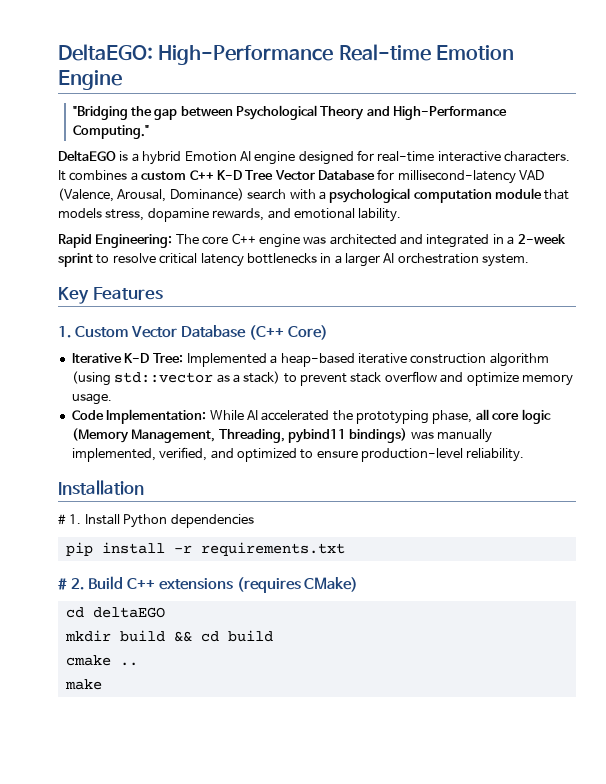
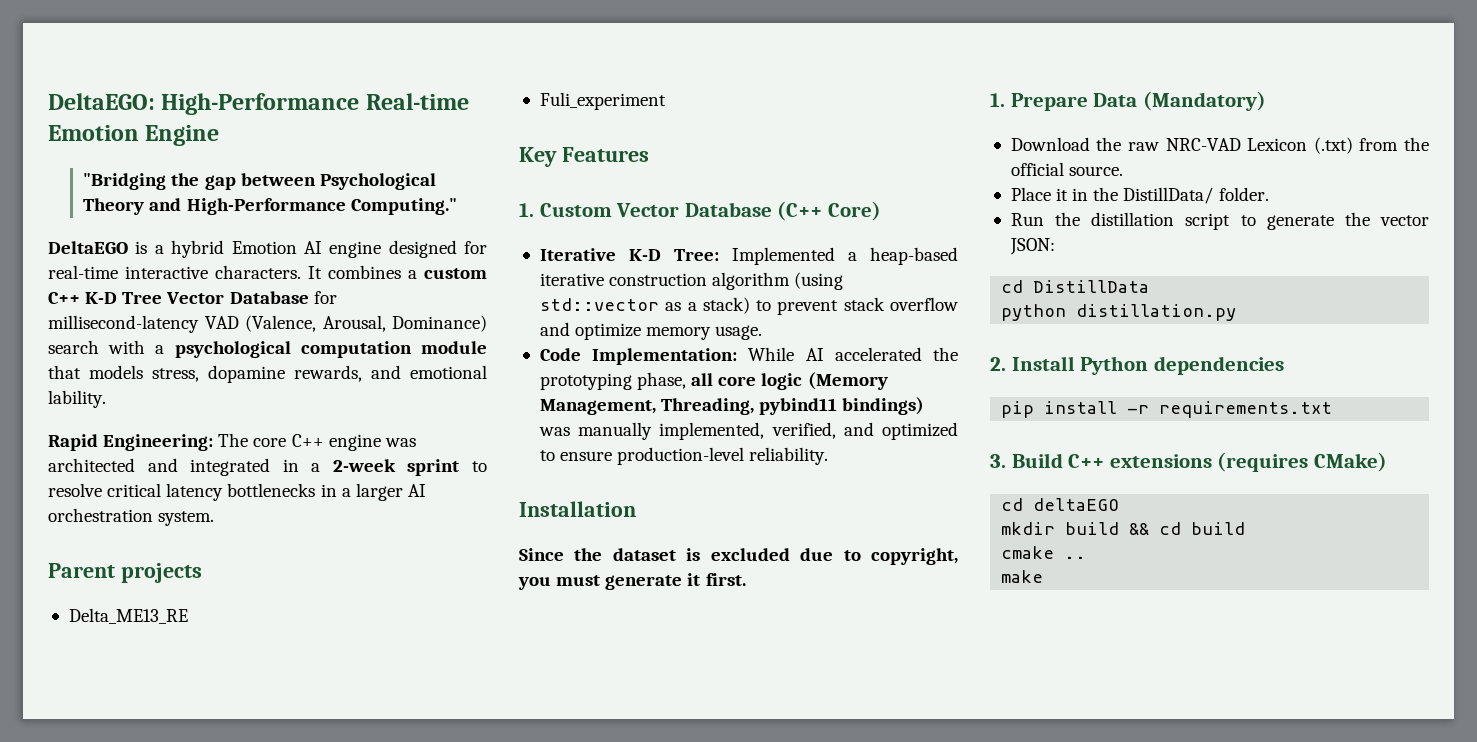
+ Parent projects
+ Delta_ME13_RE
+ Fuli_experiment
- # 1. Install Python dependencies
+ Since the dataset is excluded due to copyright, you must generate it first.
+ 1. Prepare Data (Mandatory)
+ Download the raw NRC-VAD Lexicon (.txt) from the official source.
+ Place it in the DistillData/ folder.
+ Run the distillation script to generate the vector JSON:
+ cd DistillData
+ python distillation.py
+ 2. Install Python dependencies
- # 2. Build C++ extensions (requires CMake)
+ 3. Build C++ extensions (requires CMake)

